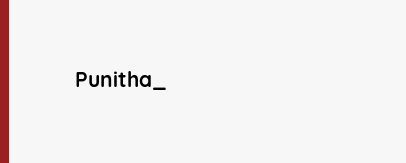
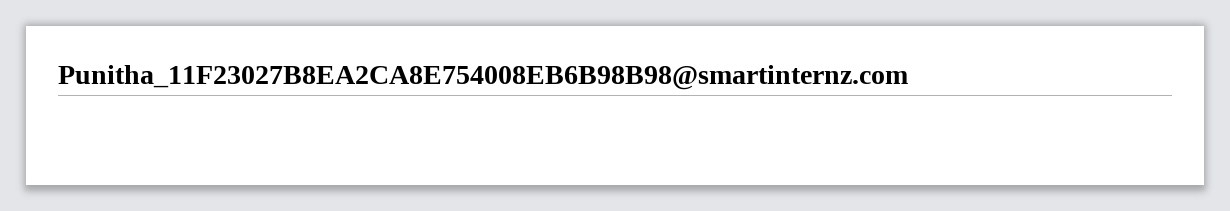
- Punitha_
+ Punitha_11F23027B8EA2CA8E754008EB6B98B98@smartinternz.com

